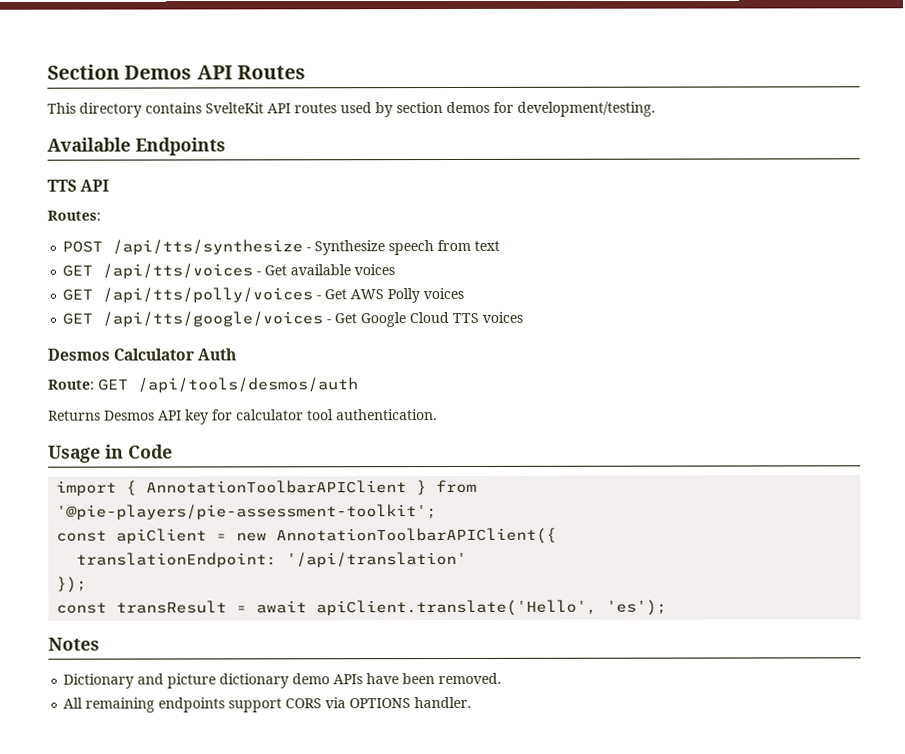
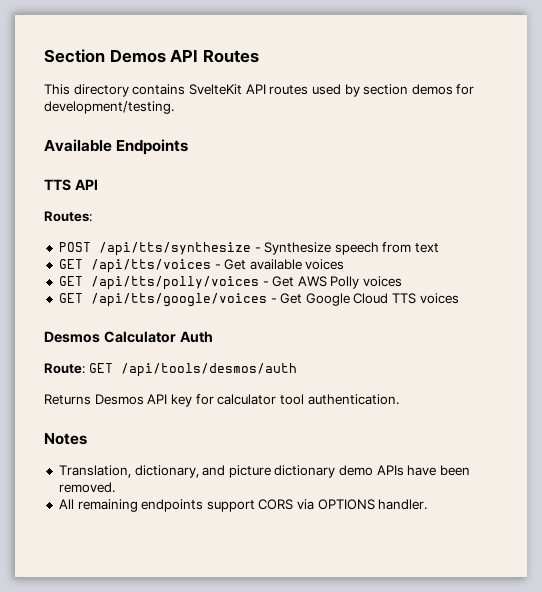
- Usage in Code
- import { AnnotationToolbarAPIClient } from '@pie-players/pie-assessment-toolkit';
- const apiClient = new AnnotationToolbarAPIClient({
- translationEndpoint: '/api/translation'
- });
- const transResult = await apiClient.translate('Hello', 'es');
- Dictionary and picture dictionary demo APIs have been removed.
+ Translation, dictionary, and picture dictionary demo APIs have been removed.

